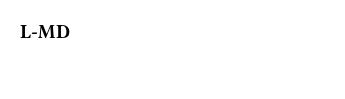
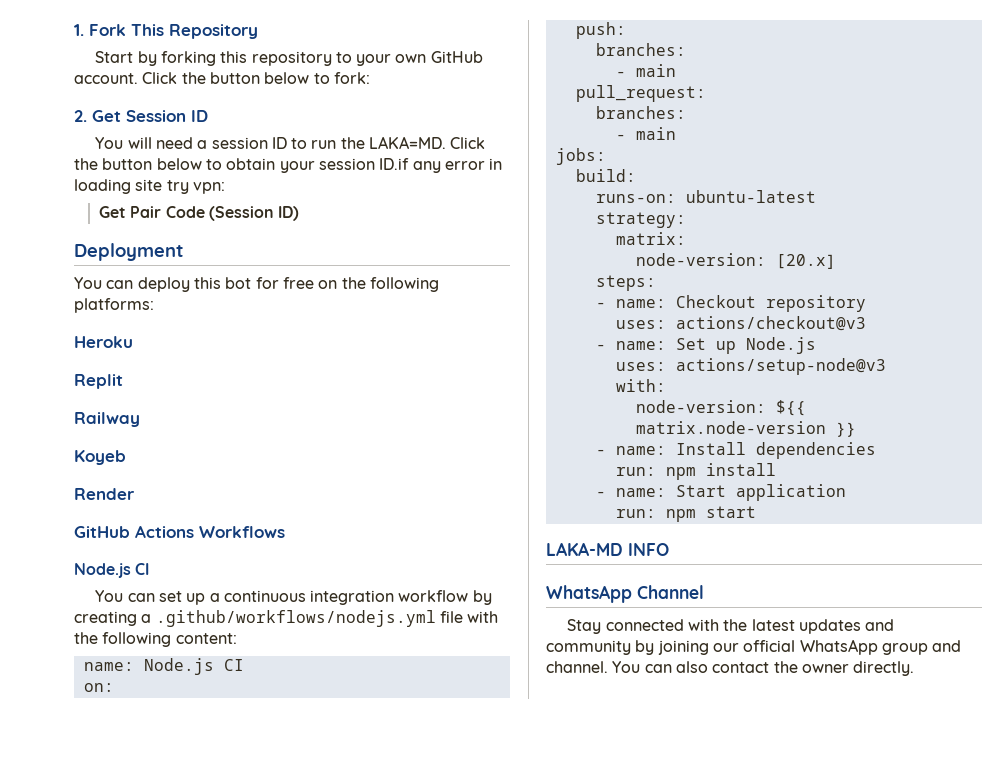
- L-MD
+ 1. Fork This Repository
+ Start by forking this repository to your own GitHub account. Click the button below to fork:
+ 2. Get Session ID
+ You will need a session ID to run the LAKA=MD. Click the button below to obtain your session ID.if any error in loading site try vpn:
+ Get Pair Code (Session ID)
+ Deployment
+ You can deploy this bot for free on the following platforms:
+ Heroku
+ Replit
+ Railway
+ Koyeb
+ Render
+ GitHub Actions Workflows
+ Node.js CI
+ You can set up a continuous integration workflow by creating a .github/workflows/nodejs.yml file with the following content:
+ name: Node.js CI
+ on:
+ push:
+ branches:
+ - main
+ pull_request:
+ branches:
+ - main
+ jobs:
+ build:
+ runs-on: ubuntu-latest
+ strategy:
+ matrix:
+ node-version: [20.x]
+ steps:
+ - name: Checkout repository
+ uses: actions/checkout@v3
+ - name: Set up Node.js
+ uses: actions/setup-node@v3
+ with:
+ node-version: ${{ matrix.node-version }}
+ - name: Install dependencies
+ run: npm install
+ - name: Start application
+ run: npm start
+ LAKA-MD INFO
+ WhatsApp Channel
+ Stay connected with the latest updates and community by joining our official WhatsApp group and channel. You can also contact the owner directly.

